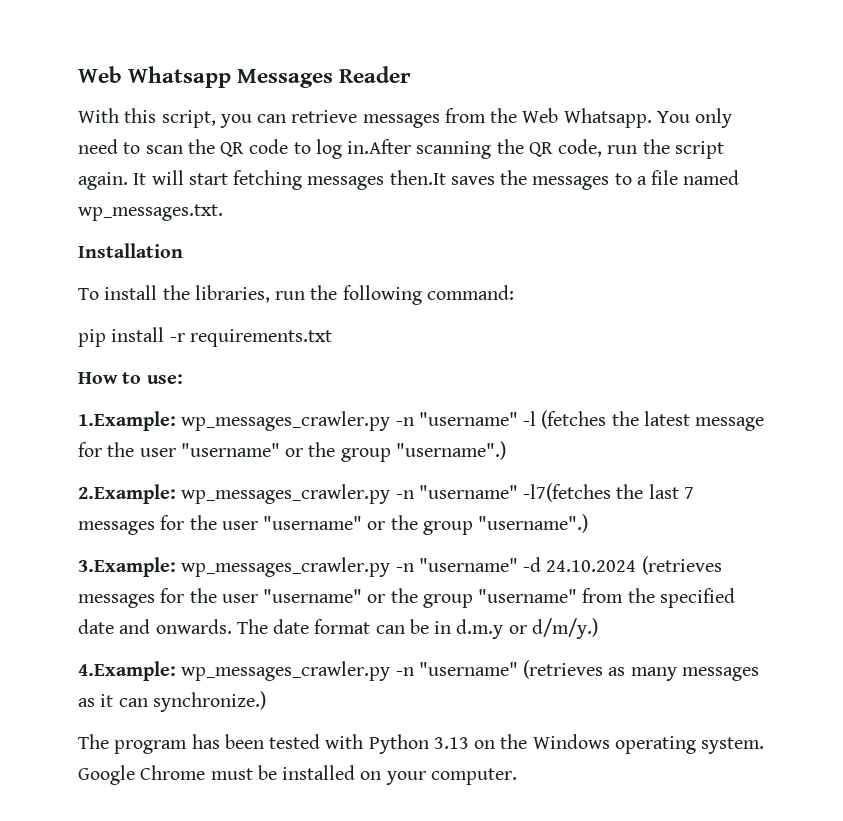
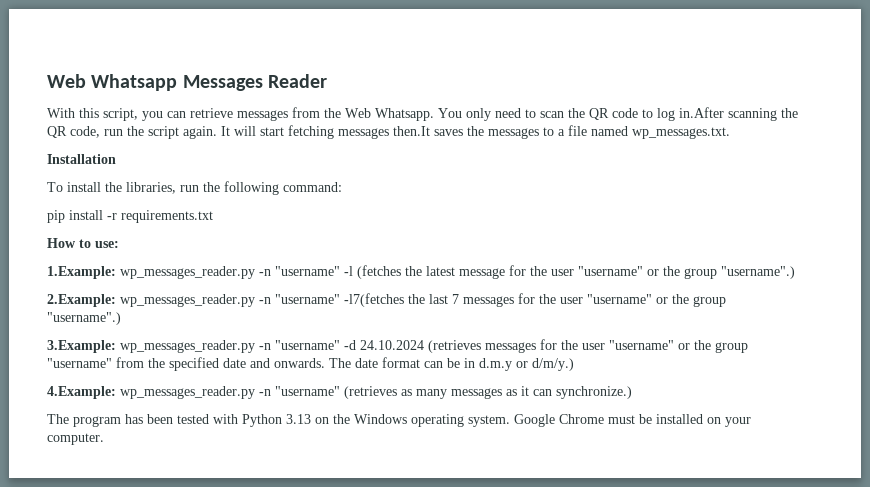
- 1.Example: wp_messages_crawler.py -n "username" -l (fetches the latest message for the user "username" or the group "username".)
+ 1.Example: wp_messages_reader.py -n "username" -l (fetches the latest message for the user "username" or the group "username".)
- 2.Example: wp_messages_crawler.py -n "username" -l7(fetches the last 7 messages for the user "username" or the group "username".)
+ 2.Example: wp_messages_reader.py -n "username" -l7(fetches the last 7 messages for the user "username" or the group "username".)
- 3.Example: wp_messages_crawler.py -n "username" -d 24.10.2024 (retrieves messages for the user "username" or the group "username" from the specified date and onwards.
+ 3.Example: wp_messages_reader.py -n "username" -d 24.10.2024 (retrieves messages for the user "username" or the group "username" from the specified date and onwards.
- 4.Example: wp_messages_crawler.py -n "username" (retrieves as many messages as it can synchronize.)
+ 4.Example: wp_messages_reader.py -n "username" (retrieves as many messages as it can synchronize.)

